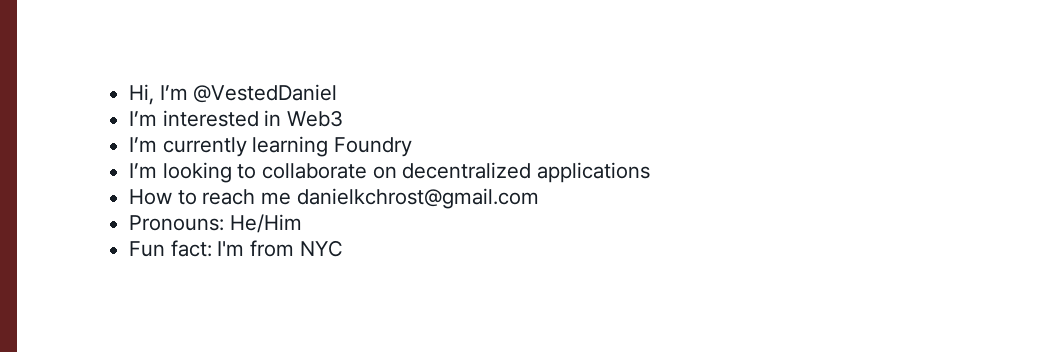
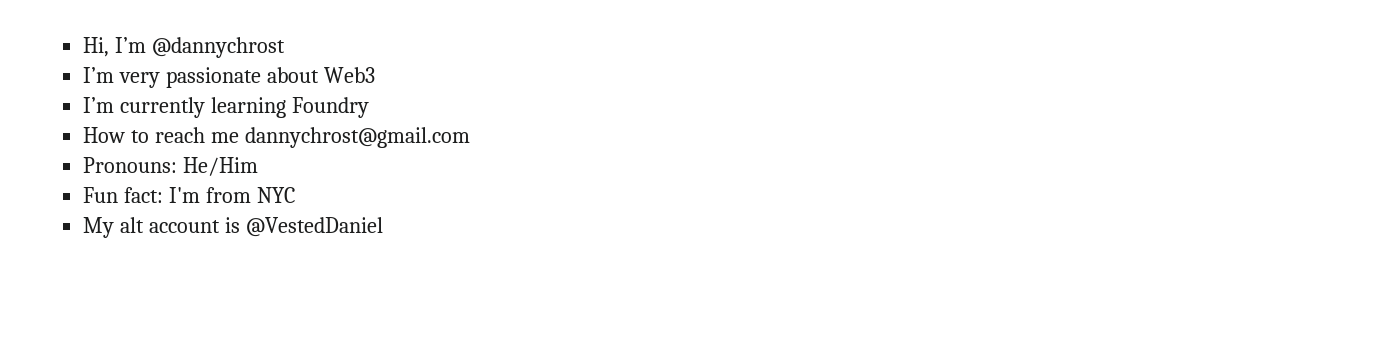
- Hi, I’m @VestedDaniel
- I’m interested in Web3
+ Hi, I’m @dannychrost
+ I’m very passionate about Web3
- I’m looking to collaborate on decentralized applications
- How to reach me danielkchrost@gmail.com
+ How to reach me dannychrost@gmail.com
+ My alt account is @VestedDaniel

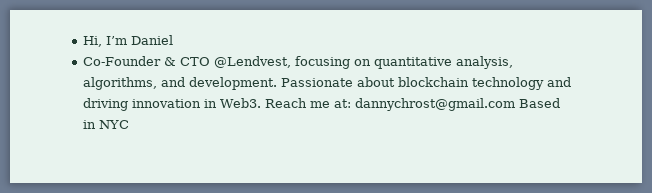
- Hi, I’m @dannychrost
- I’m very passionate about Web3
- I’m currently learning Foundry
- How to reach me dannychrost@gmail.com
- Pronouns: He/Him
- Fun fact: I'm from NYC
- My alt account is @VestedDaniel
+ Hi, I’m Daniel
+ Co-Founder & CTO @Lendvest, focusing on quantitative analysis, algorithms, and development. Passionate about blockchain technology and driving innovation in Web3. Reach me at: dannychrost@gmail.com Based in NYC

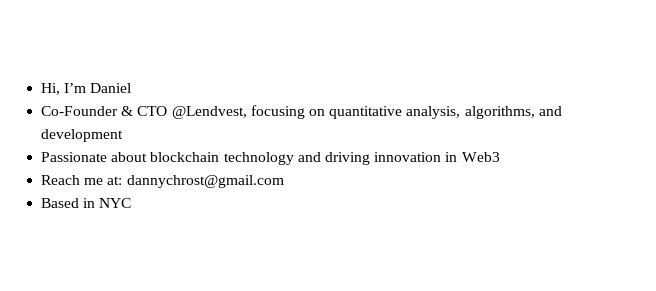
- Co-Founder & CTO @Lendvest, focusing on quantitative analysis, algorithms, and development. Passionate about blockchain technology and driving innovation in Web3. Reach me at: dannychrost@gmail.com Based in NYC
+ Co-Founder & CTO @Lendvest, focusing on quantitative analysis, algorithms, and development
+ Passionate about blockchain technology and driving innovation in Web3
+ Reach me at: dannychrost@gmail.com
+ Based in NYC

